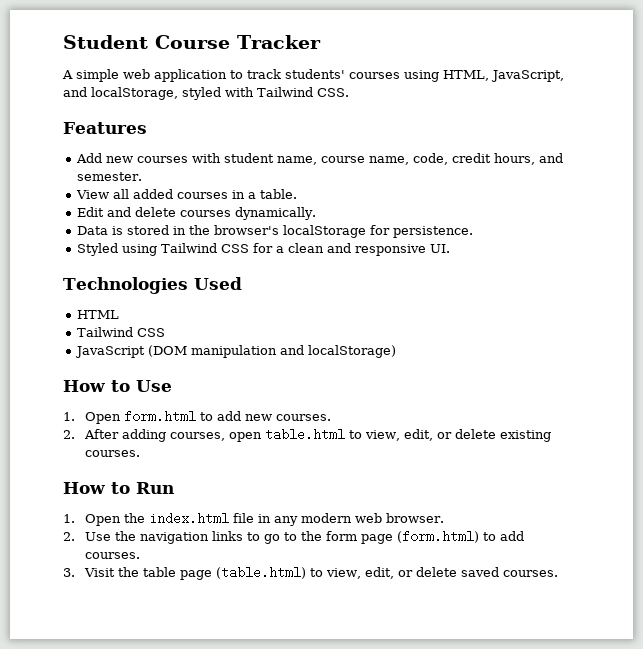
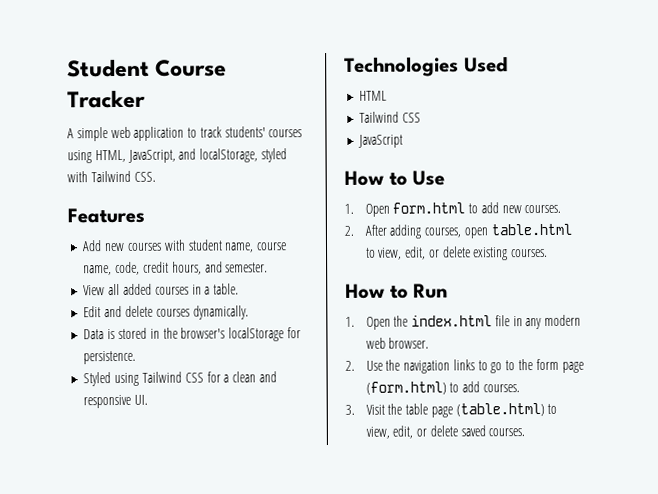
- JavaScript (DOM manipulation and localStorage)
+ JavaScript

